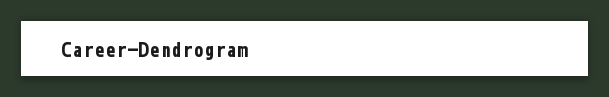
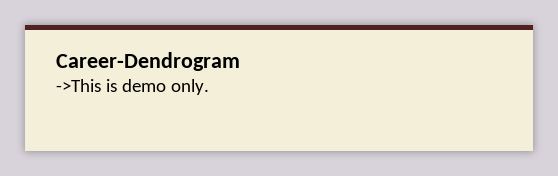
+ ->This is demo only.

